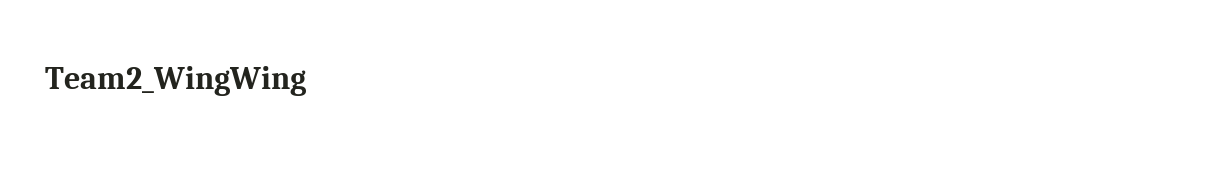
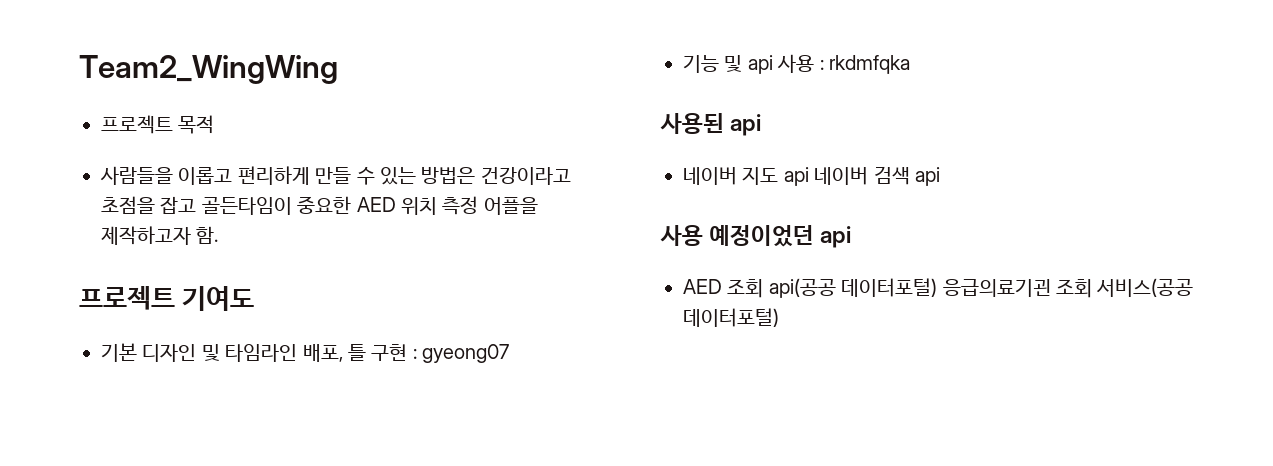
+ 프로젝트 목적
+ 사람들을 이롭고 편리하게 만들 수 있는 방법은 건강이라고 초점을 잡고 골든타임이 중요한 AED 위치 측정 어플을 제작하고자 함.
+ 프로젝트 기여도
+ 기본 디자인 및 타임라인 배포, 틀 구현 : gyeong07
+ 기능 및 api 사용 : rkdmfqka
+ 사용된 api
+ 네이버 지도 api 네이버 검색 api
+ 사용 예정이었던 api
+ AED 조회 api(공공 데이터포털) 응급의료기괸 조회 서비스(공공 데이터포털)

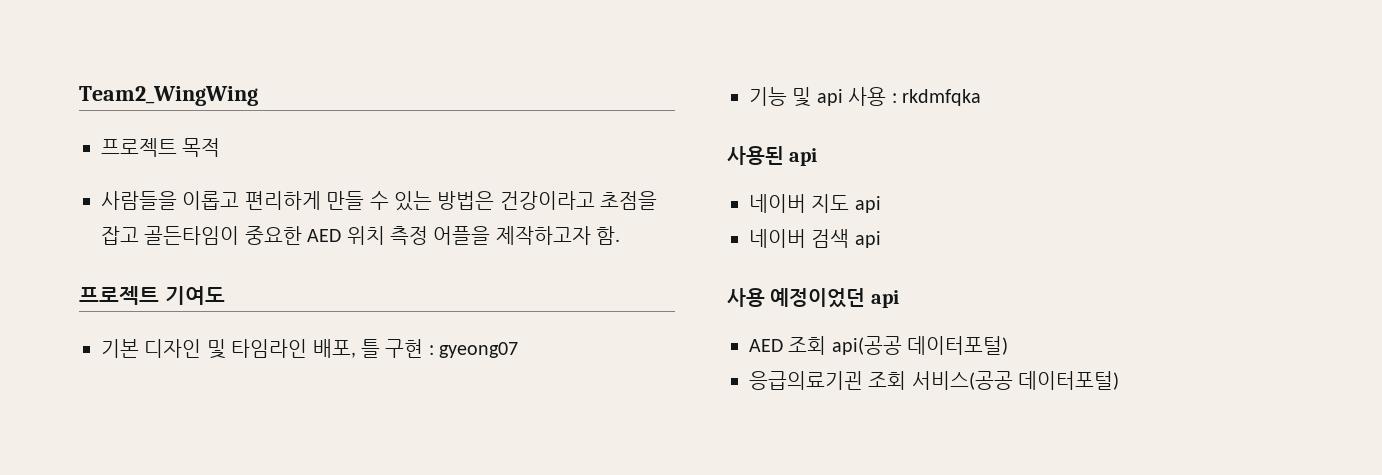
- 네이버 지도 api 네이버 검색 api
+ 네이버 지도 api
+ 네이버 검색 api
- AED 조회 api(공공 데이터포털) 응급의료기괸 조회 서비스(공공 데이터포털)
+ AED 조회 api(공공 데이터포털)
+ 응급의료기괸 조회 서비스(공공 데이터포털)

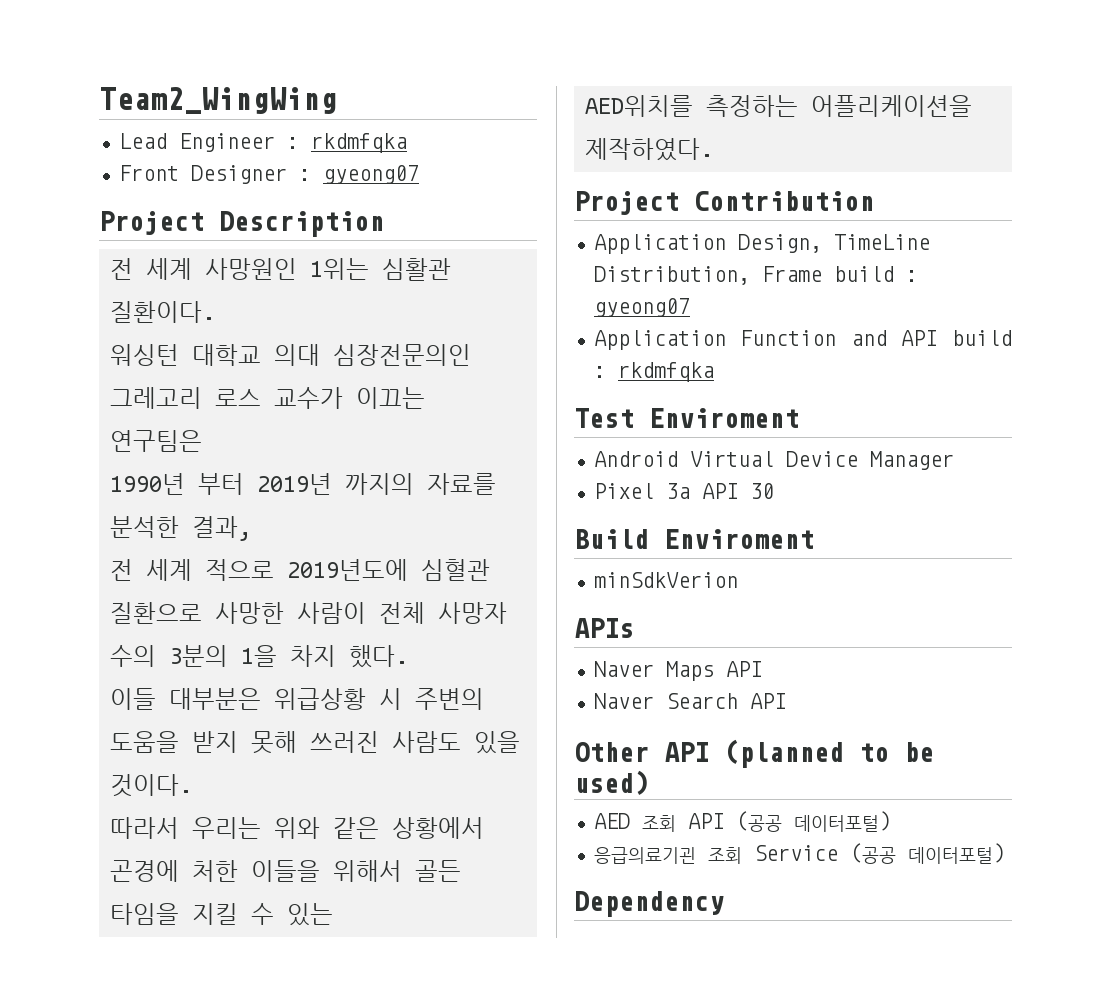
- 프로젝트 목적
- 사람들을 이롭고 편리하게 만들 수 있는 방법은 건강이라고 초점을 잡고 골든타임이 중요한 AED 위치 측정 어플을 제작하고자 함.
- 프로젝트 기여도
- 기본 디자인 및 타임라인 배포, 틀 구현 : gyeong07
- 기능 및 api 사용 : rkdmfqka
- 사용된 api
- 네이버 지도 api
- 네이버 검색 api
- 사용 예정이었던 api
+ Lead Engineer : rkdmfqka
+ Front Designer : gyeong07
+ Project Description
+ 전 세계 사망원인 1위는 심활관 질환이다.
+ 워싱턴 대학교 의대 심장전문의인 그레고리 로스 교수가 이끄는 연구팀은
+ 1990년 부터 2019년 까지의 자료를 분석한 결과,
+ 전 세계 적으로 2019년도에 심혈관 질환으로 사망한 사람이 전체 사망자 수의 3분의 1을 차지 했다.
+ 이들 대부분은 위급상황 시 주변의 도움을 받지 못해 쓰러진 사람도 있을 것이다.
+ 따라서 우리는 위와 같은 상황에서 곤경에 처한 이들을 위해서 골든 타임을 지킬 수 있는
+ AED위치를 측정하는 어플리케이션을 제작하였다.
+ Project Contribution
+ Application Design, TimeLine Distribution, Frame build : gyeong07
+ Application Function and API build : rkdmfqka
+ Test Enviroment
+ Android Virtual Device Manager
+ Pixel 3a API 30
+ Build Enviroment
+ minSdkVerion
+ APIs
+ Naver Maps API
+ Naver Search API
+ Other API (planned to be used)
- AED 조회 api(공공 데이터포털)
+ AED 조회 API (공공 데이터포털)
- 응급의료기괸 조회 서비스(공공 데이터포털)
+ 응급의료기괸 조회 Service (공공 데이터포털)
+ Dependency

